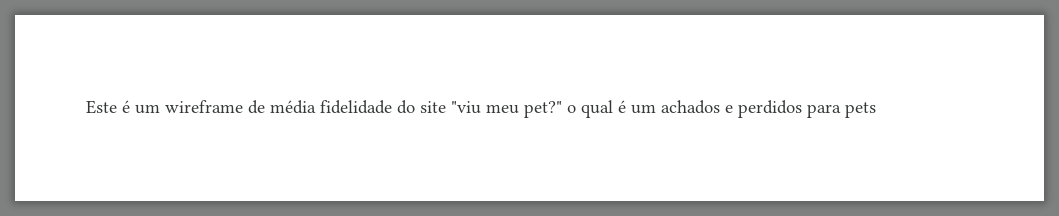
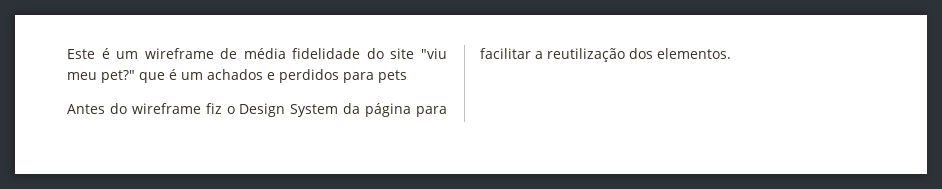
- Este é um wireframe de média fidelidade do site "viu meu pet?" o qual é um achados e perdidos para pets
+ Este é um wireframe de média fidelidade do site "viu meu pet?" que é um achados e perdidos para pets
+ Antes do wireframe fiz o Design System da página para facilitar a reutilização dos elementos.

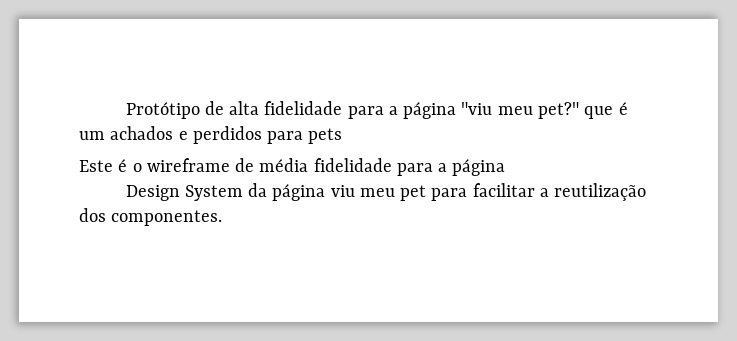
- Este é um wireframe de média fidelidade do site "viu meu pet?" que é um achados e perdidos para pets
+ Protótipo de alta fidelidade para a página "viu meu pet?" que é um achados e perdidos para pets
- Antes do wireframe fiz o Design System da página para facilitar a reutilização dos elementos.
+ Este é o wireframe de média fidelidade para a página
+ Design System da página viu meu pet para facilitar a reutilização dos componentes.

